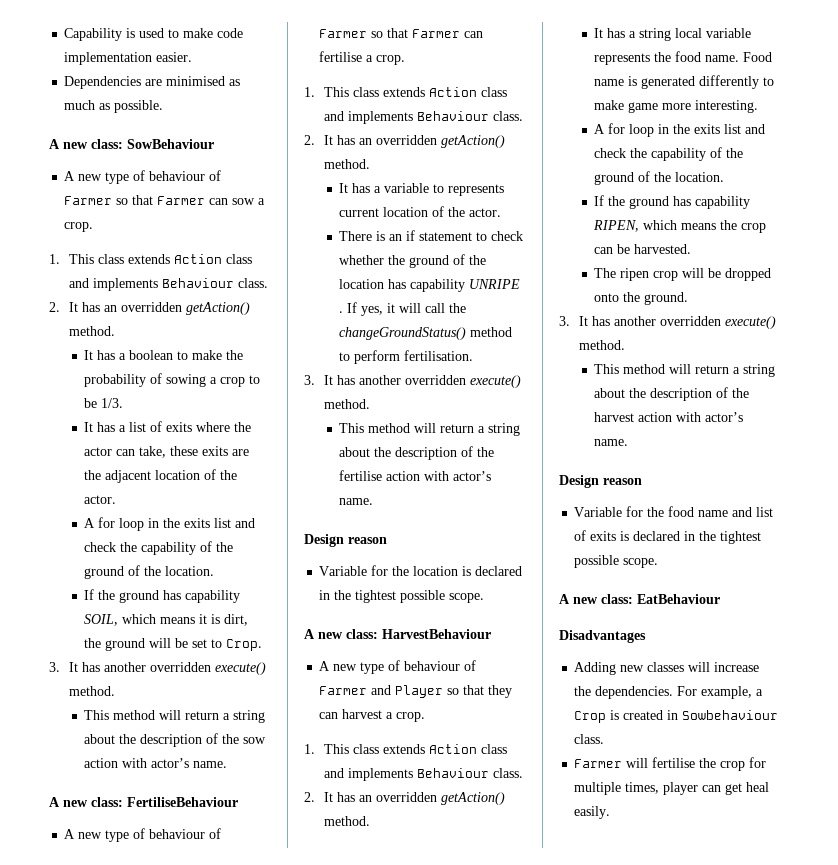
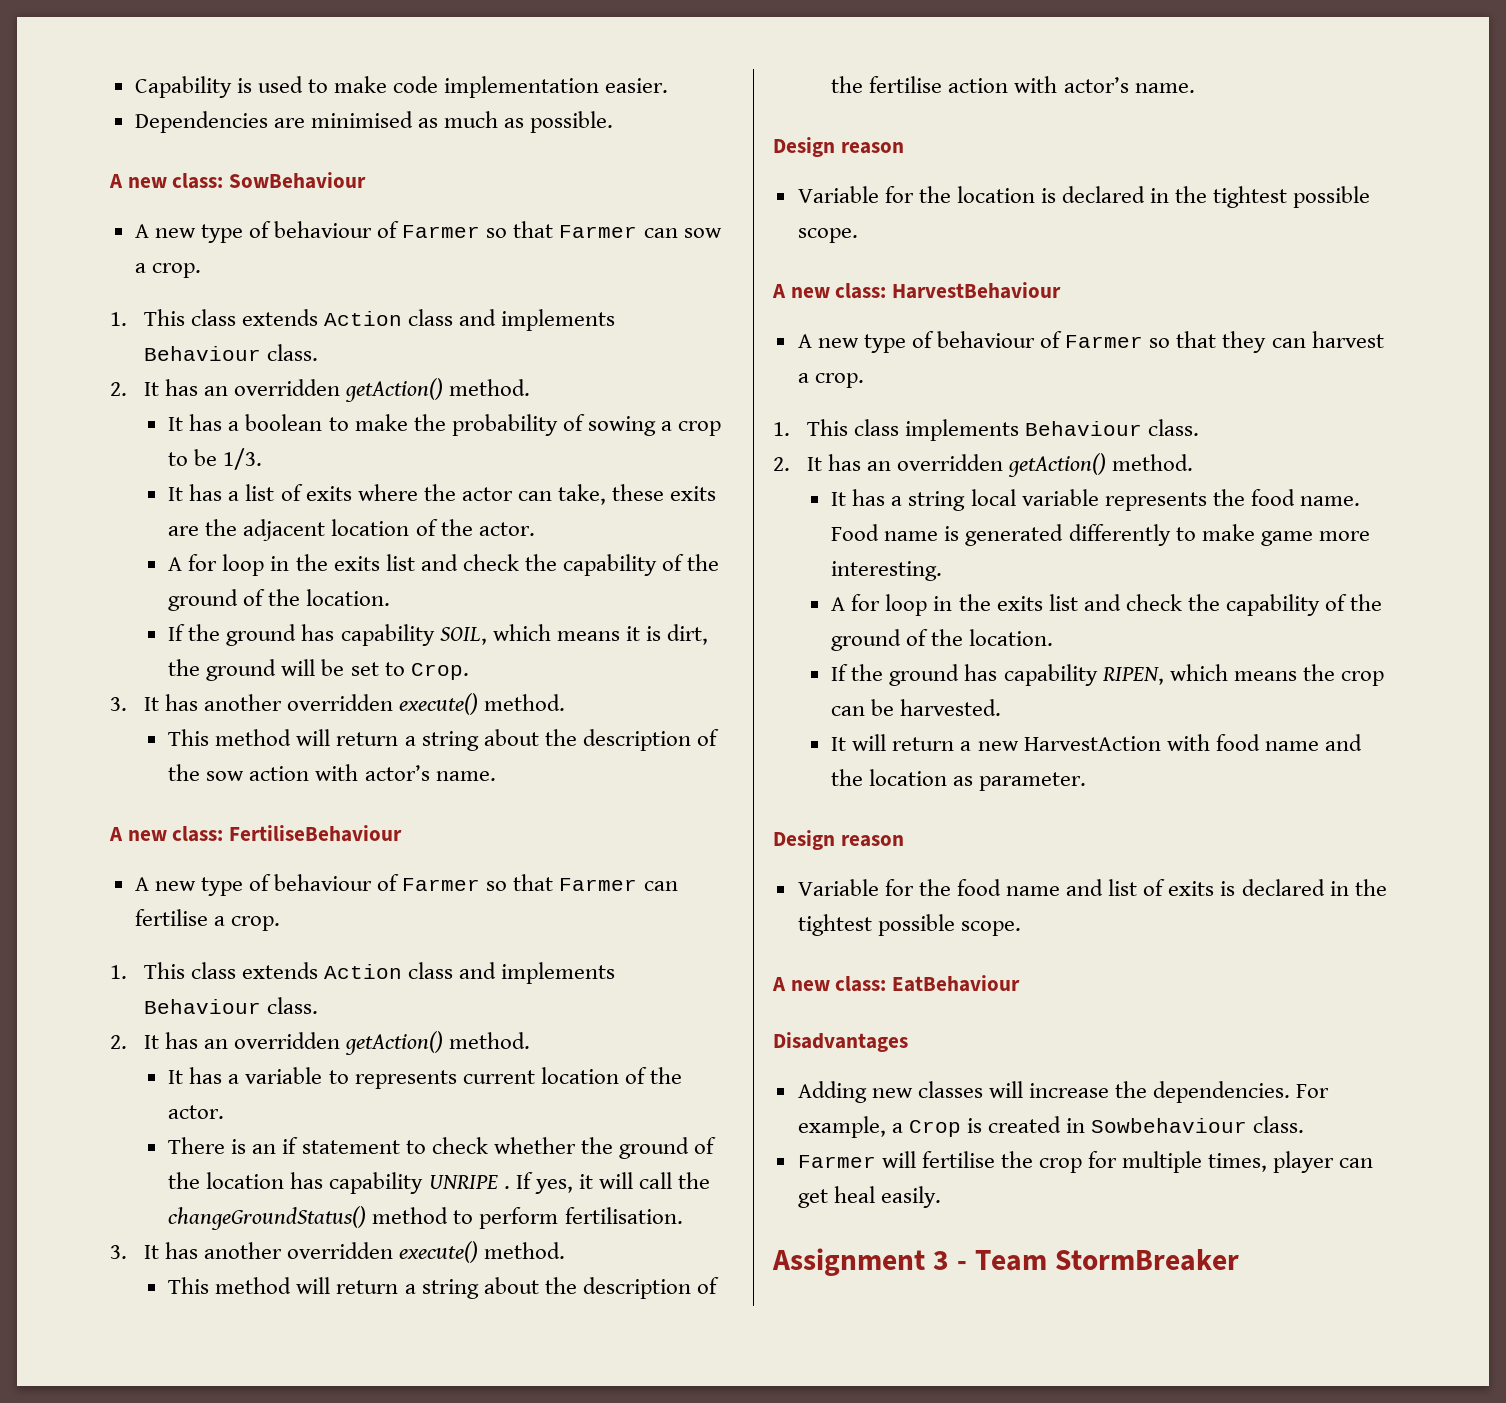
- A new type of behaviour of Farmer and Player so that they can harvest a crop.
- 1. This class extends Action class and implements Behaviour class.
+ A new type of behaviour of Farmer so that they can harvest a crop.
+ 1. This class implements Behaviour class.
- The ripen crop will be dropped onto the ground.
- 3. It has another overridden execute() method.
- This method will return a string about the description of the harvest action with actor’s name.
+ It will return a new HarvestAction with food name and the location as parameter.
+ Assignment 3 - Team StormBreaker

